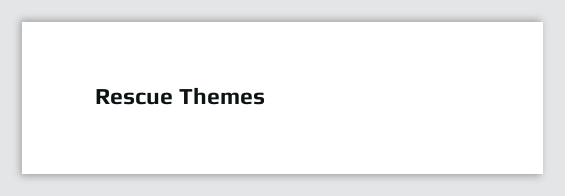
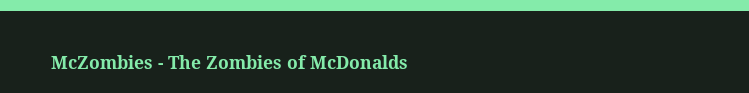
- Rescue Themes
+ McZombies - The Zombies of McDonalds

